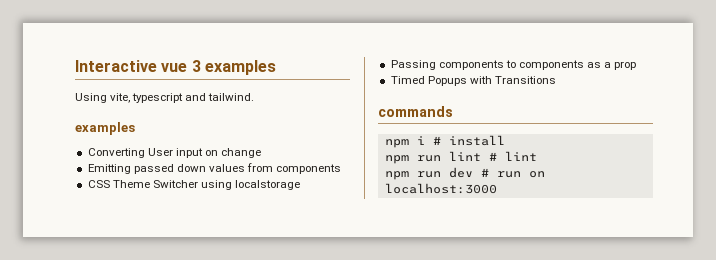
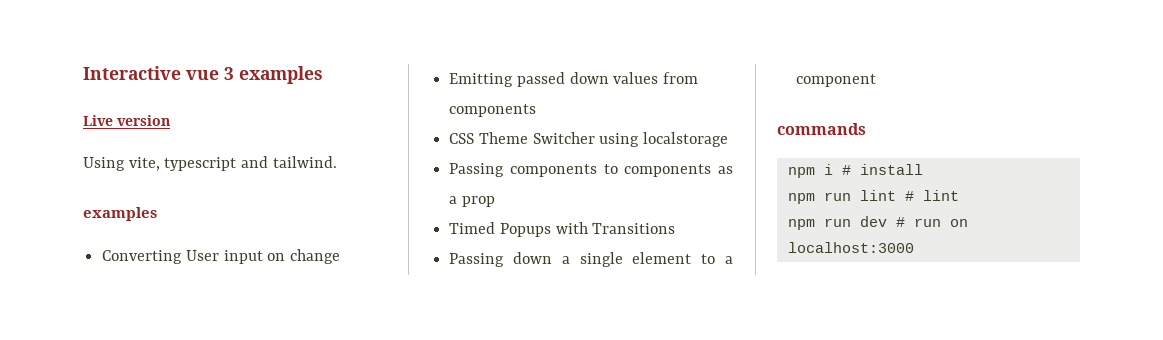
+ Live version
+ Passing down a single element to a component

